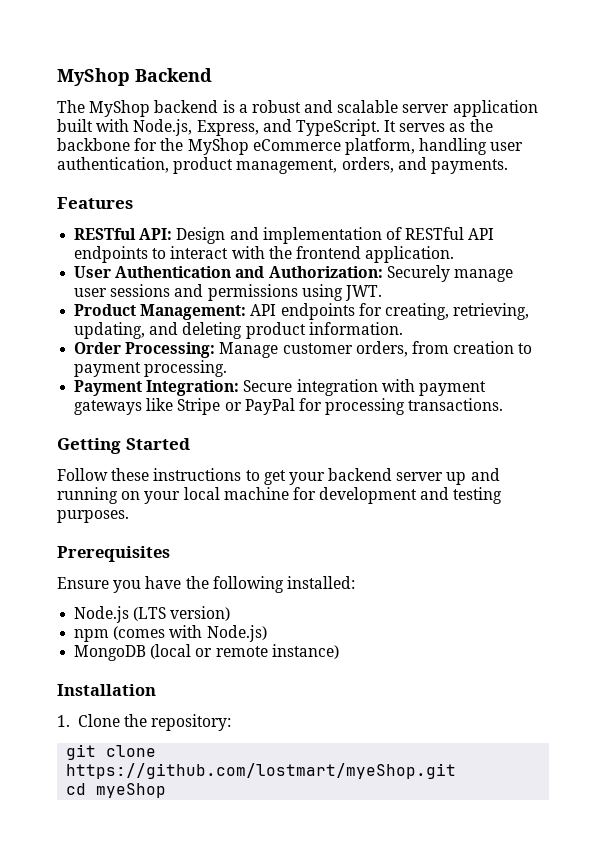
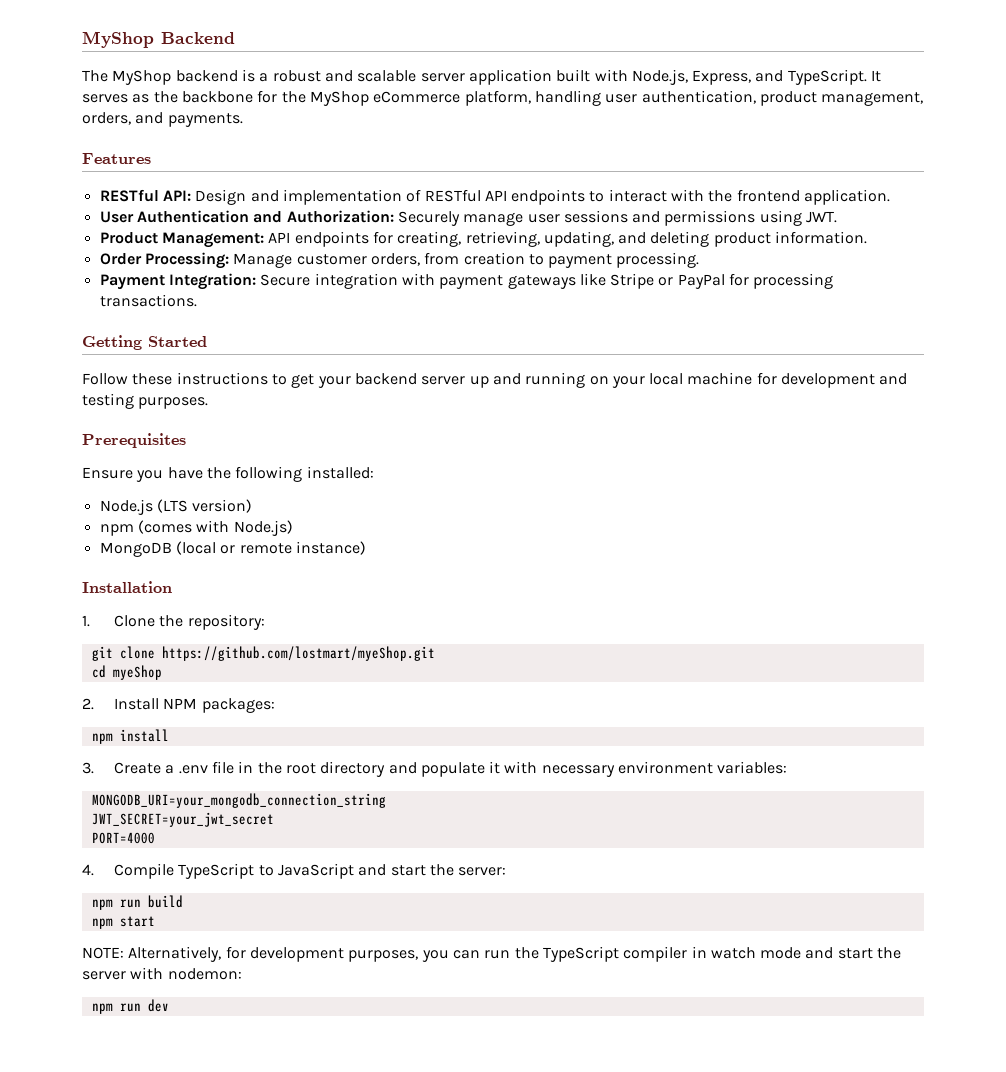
+ 2. Install NPM packages:
+ npm install
+ 3. Create a .env file in the root directory and populate it with necessary environment variables:
+ MONGODB_URI=your_mongodb_connection_string
+ JWT_SECRET=your_jwt_secret
+ PORT=4000
+ 4. Compile TypeScript to JavaScript and start the server:
+ npm run build
+ npm start
+ NOTE: Alternatively, for development purposes, you can run the TypeScript compiler in watch mode and start the server with nodemon:
+ npm run dev

